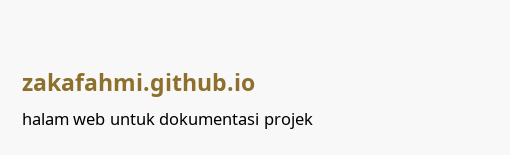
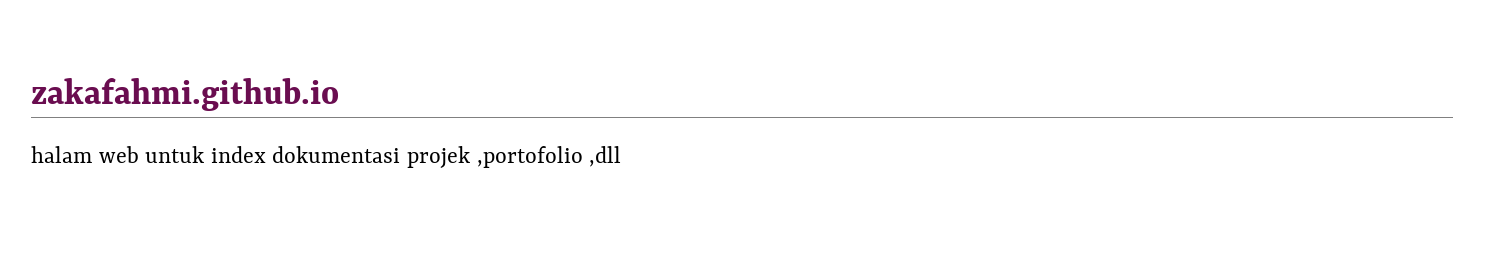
- halam web untuk dokumentasi projek
+ halam web untuk index dokumentasi projek ,portofolio ,dll

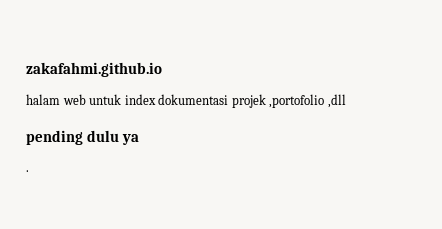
+ pending dulu ya
+ .

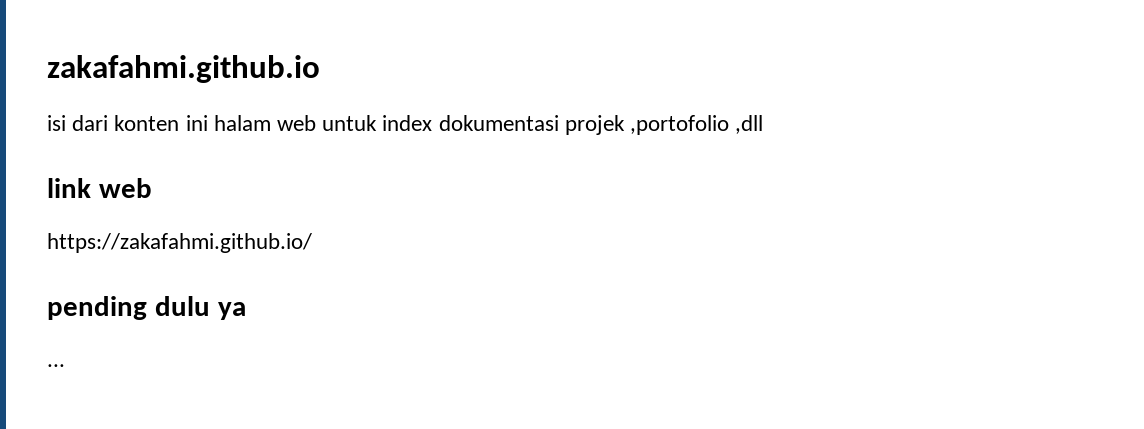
- halam web untuk index dokumentasi projek ,portofolio ,dll
+ isi dari konten ini halam web untuk index dokumentasi projek ,portofolio ,dll
+ link web
+ https://zakafahmi.github.io/
- .
+ ...

